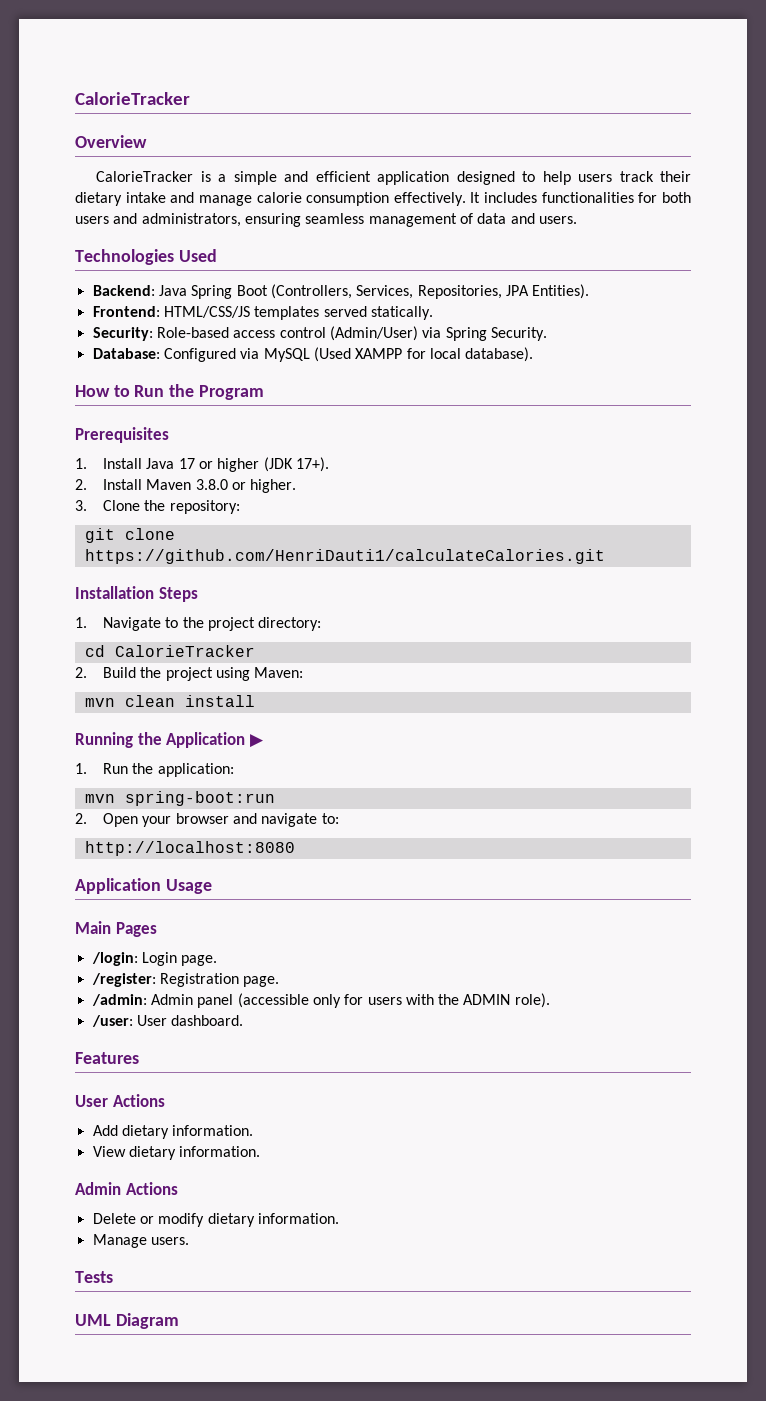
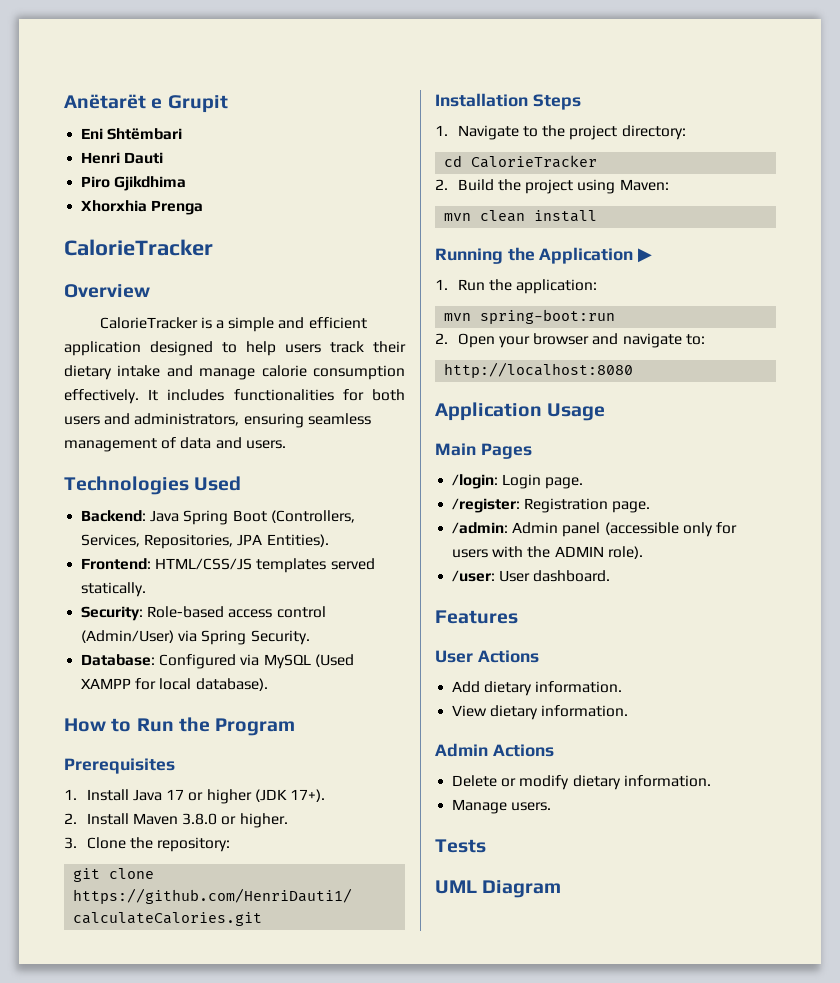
+ Anëtarët e Grupit
+ Eni Shtëmbari
+ Henri Dauti
+ Piro Gjikdhima
+ Xhorxhia Prenga

